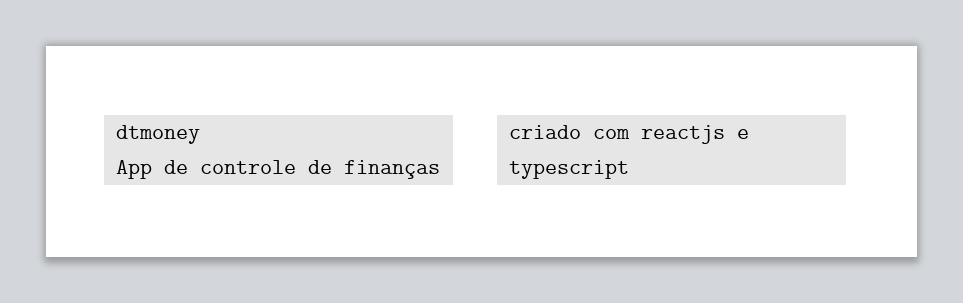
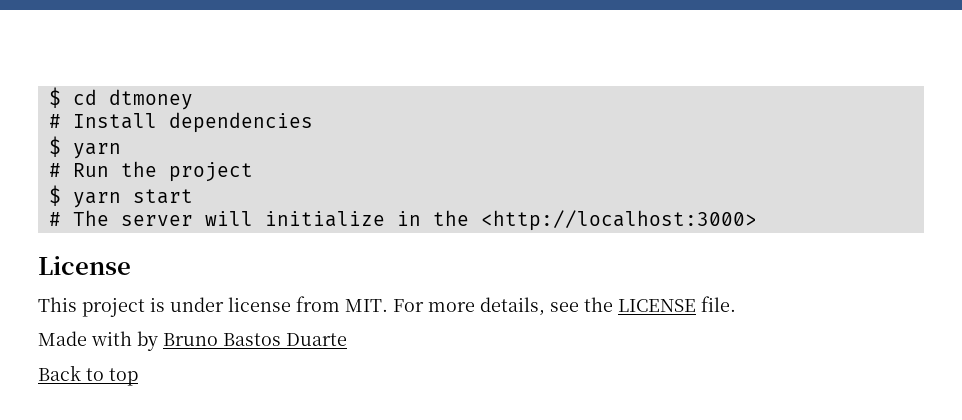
- dtmoney
+ $ cd dtmoney
- App de controle de finanças criado com reactjs e typescript
+ # Install dependencies
+ $ yarn
+ # Run the project
+ $ yarn start
+ # The server will initialize in the <http://localhost:3000>
+ License
+ This project is under license from MIT. For more details, see the LICENSE file.
+ Made with by Bruno Bastos Duarte
+ Back to top

